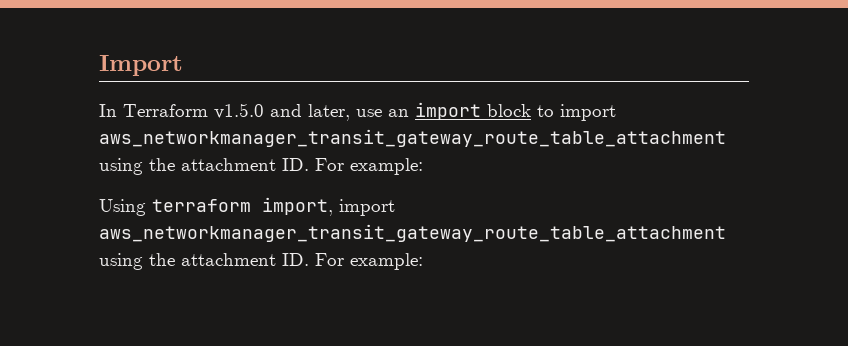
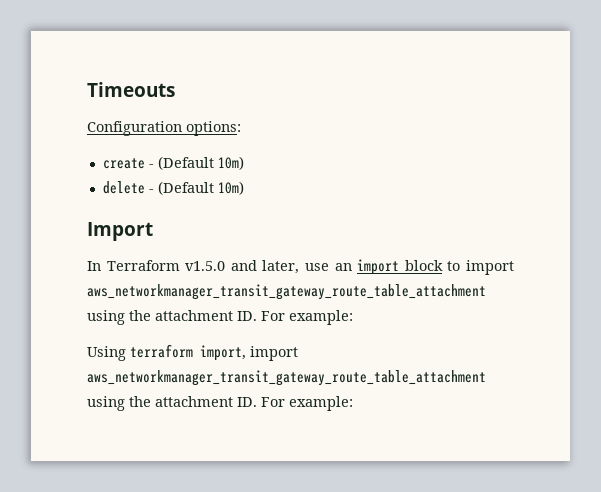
+ Timeouts
+ Configuration options:
+ create - (Default 10m)
+ delete - (Default 10m)

